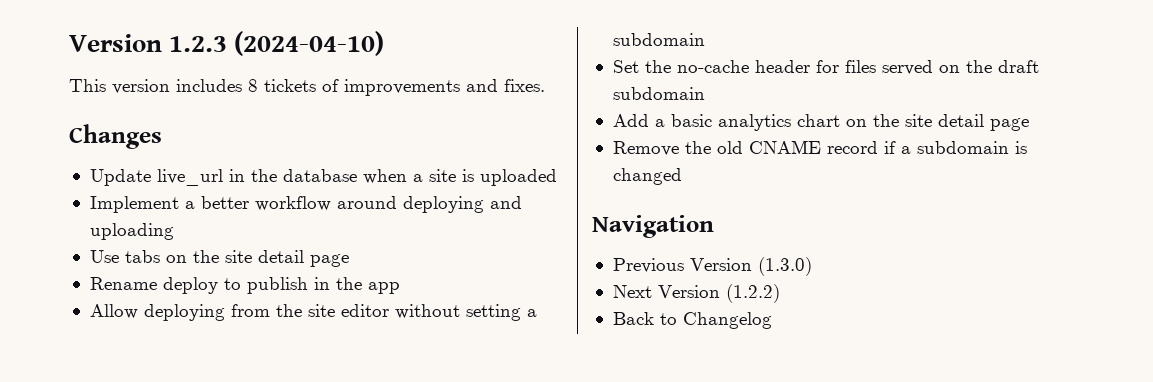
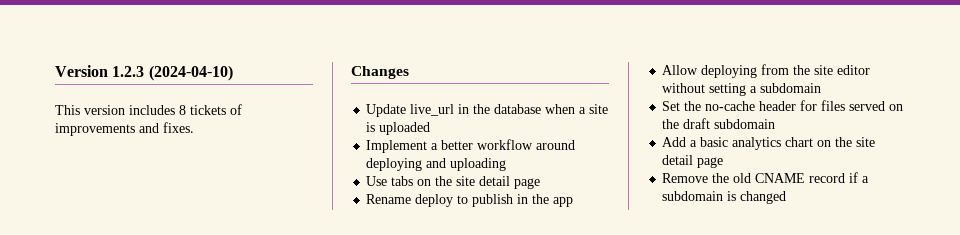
- Navigation
- Previous Version (1.3.0)
- Next Version (1.2.2)
- Back to Changelog

